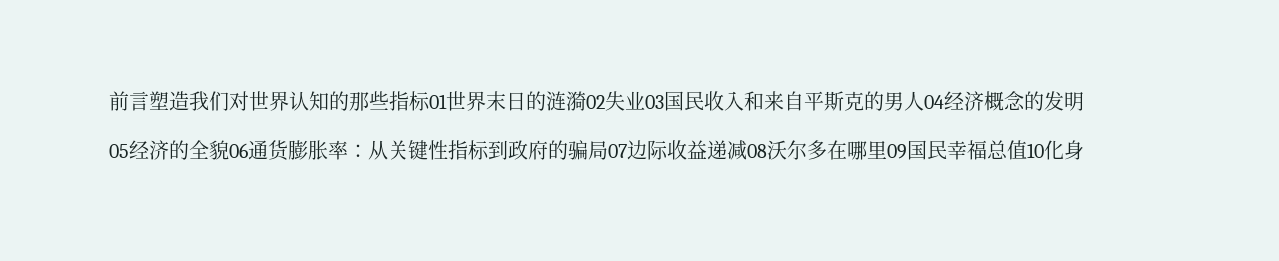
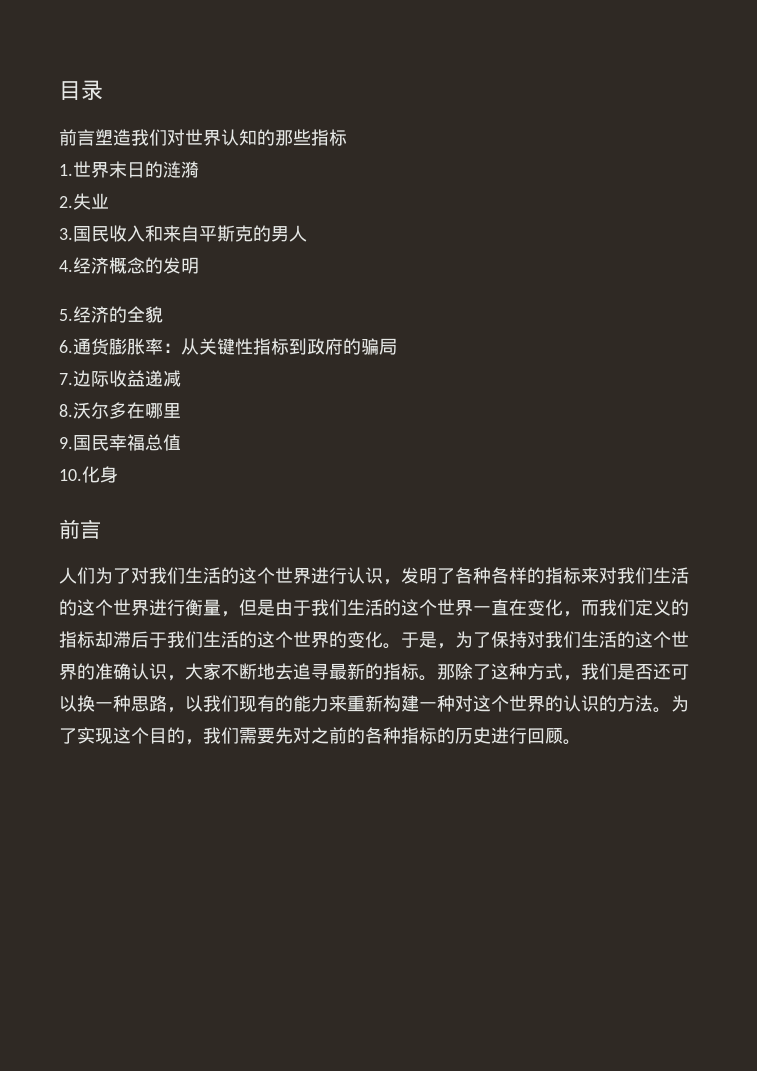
+ 目录
- 前言塑造我们对世界认知的那些指标01世界末日的涟漪02失业03国民收入和来自平斯克的男人04经济概念的发明
+ 前言塑造我们对世界认知的那些指标
+ 1.世界末日的涟漪
+ 2.失业
+ 3.国民收入和来自平斯克的男人
+ 4.经济概念的发明
- 05经济的全貌06通货膨胀率：从关键性指标到政府的骗局07边际收益递减08沃尔多在哪里09国民幸福总值10化身
+ 5.经济的全貌
+ 6.通货膨胀率：从关键性指标到政府的骗局
+ 7.边际收益递减
+ 8.沃尔多在哪里
+ 9.国民幸福总值
+ 10.化身
+ 前言
+ 人们为了对我们生活的这个世界进行认识，发明了各种各样的指标来对我们生活的这个世界进行衡量，但是由于我们生活的这个世界一直在变化，而我们定义的指标却滞后于我们生活的这个世界的变化。于是，为了保持对我们生活的这个世界的准确认识，大家不断地去追寻最新的指标。那除了这种方式，我们是否还可以换一种思路，以我们现有的能力来重新构建一种对这个世界的认识的方法。为了实现这个目的，我们需要先对之前的各种指标的历史进行回顾。

